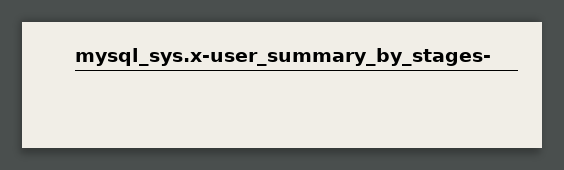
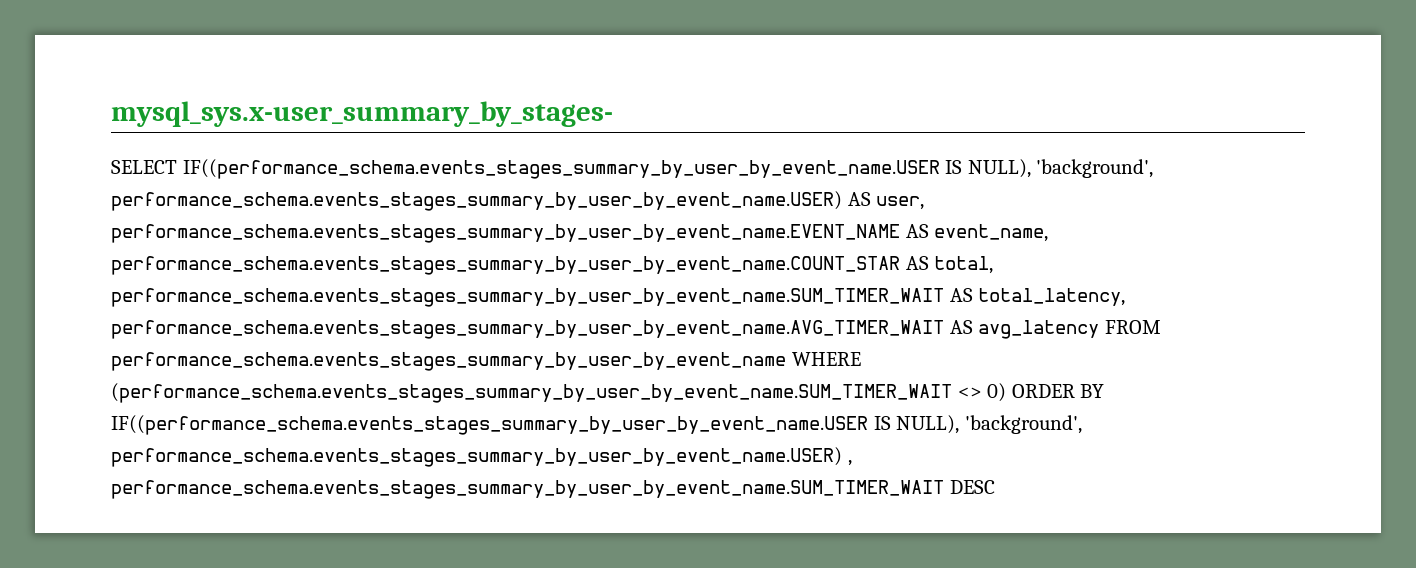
+ SELECT IF((performance_schema.events_stages_summary_by_user_by_event_name.USER IS NULL), 'background', performance_schema.events_stages_summary_by_user_by_event_name.USER) AS user, performance_schema.events_stages_summary_by_user_by_event_name.EVENT_NAME AS event_name, performance_schema.events_stages_summary_by_user_by_event_name.COUNT_STAR AS total, performance_schema.events_stages_summary_by_user_by_event_name.SUM_TIMER_WAIT AS total_latency, performance_schema.events_stages_summary_by_user_by_event_name.AVG_TIMER_WAIT AS avg_latency FROM performance_schema.events_stages_summary_by_user_by_event_name WHERE (performance_schema.events_stages_summary_by_user_by_event_name.SUM_TIMER_WAIT <> 0) ORDER BY IF((performance_schema.events_stages_summary_by_user_by_event_name.USER IS NULL), 'background', performance_schema.events_stages_summary_by_user_by_event_name.USER) , performance_schema.events_stages_summary_by_user_by_event_name.SUM_TIMER_WAIT DESC

